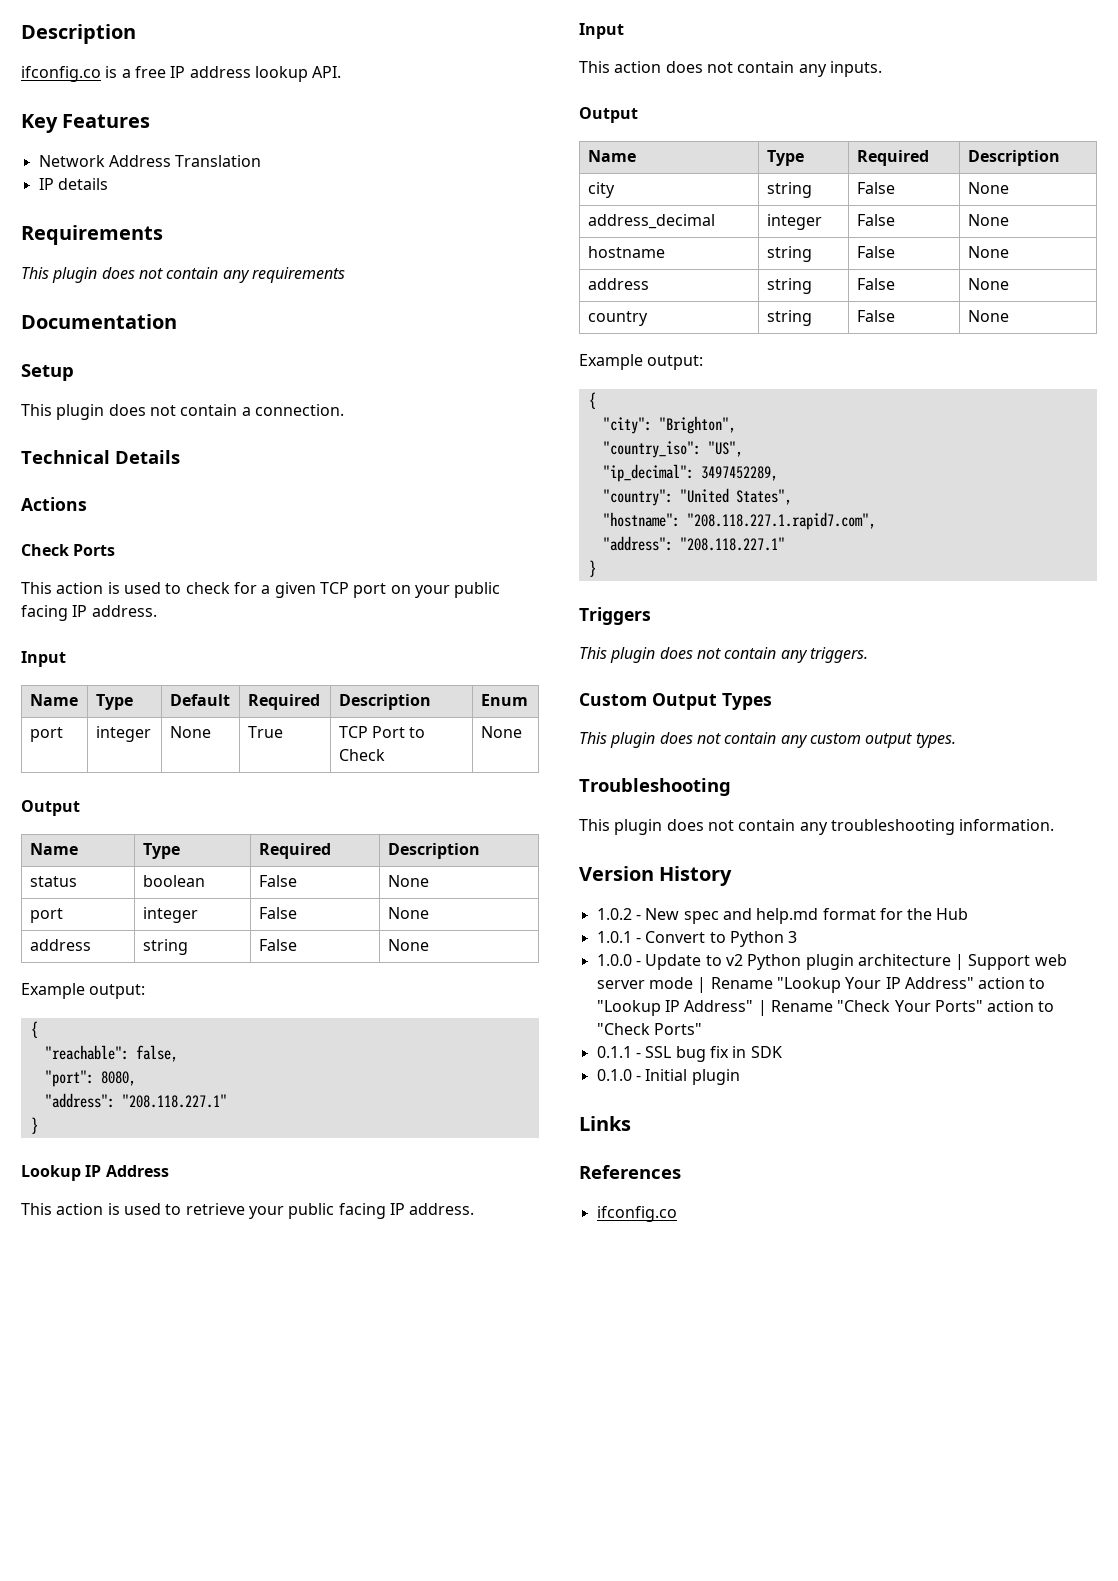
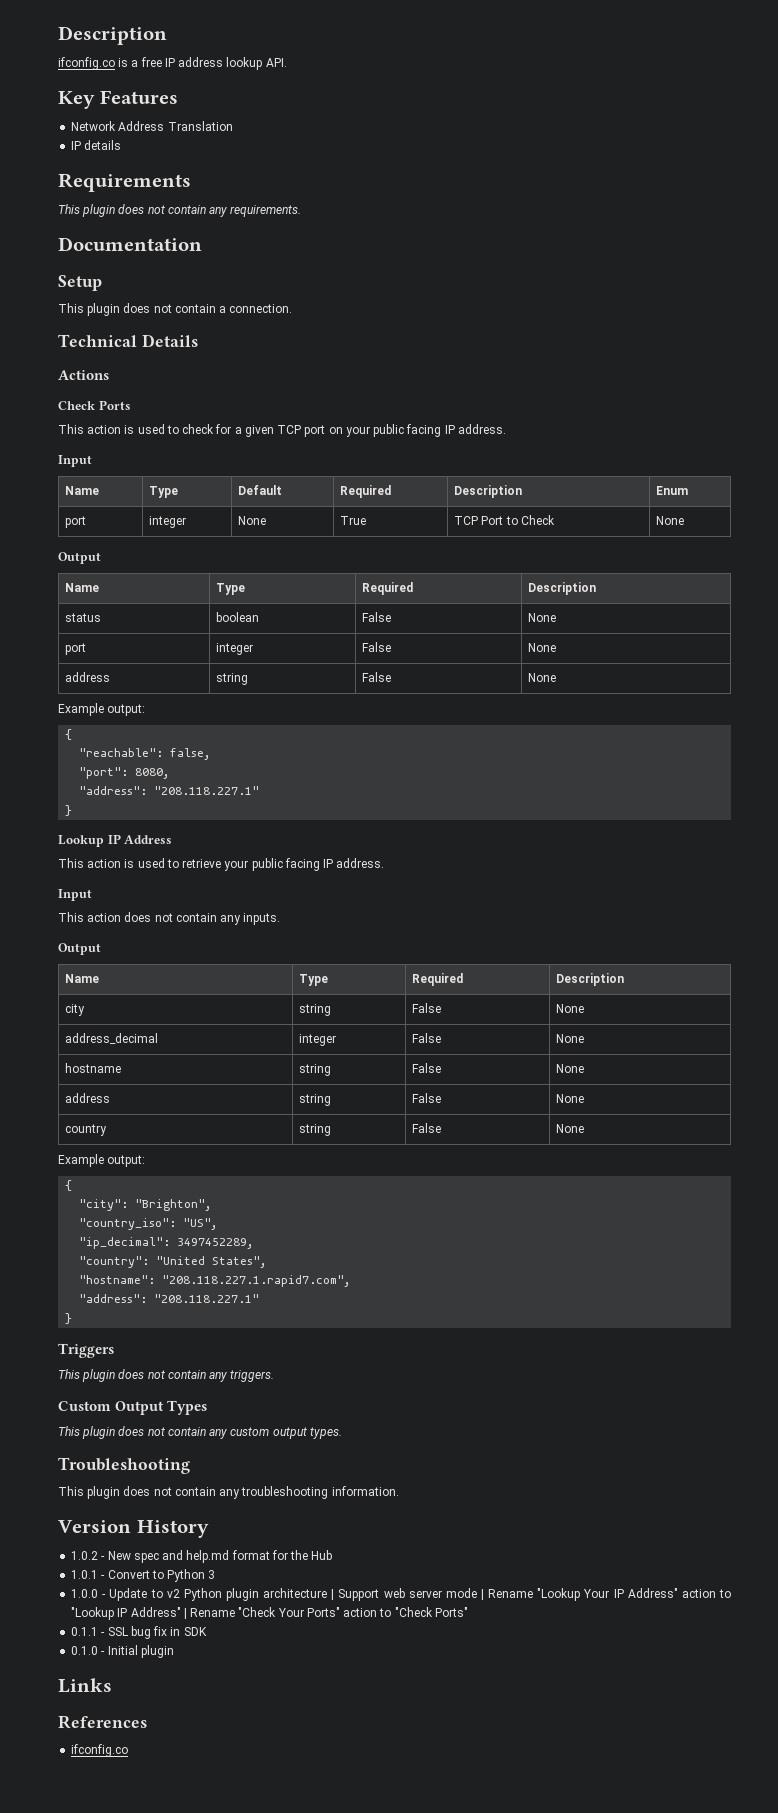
- This plugin does not contain any requirements
+ This plugin does not contain any requirements.

